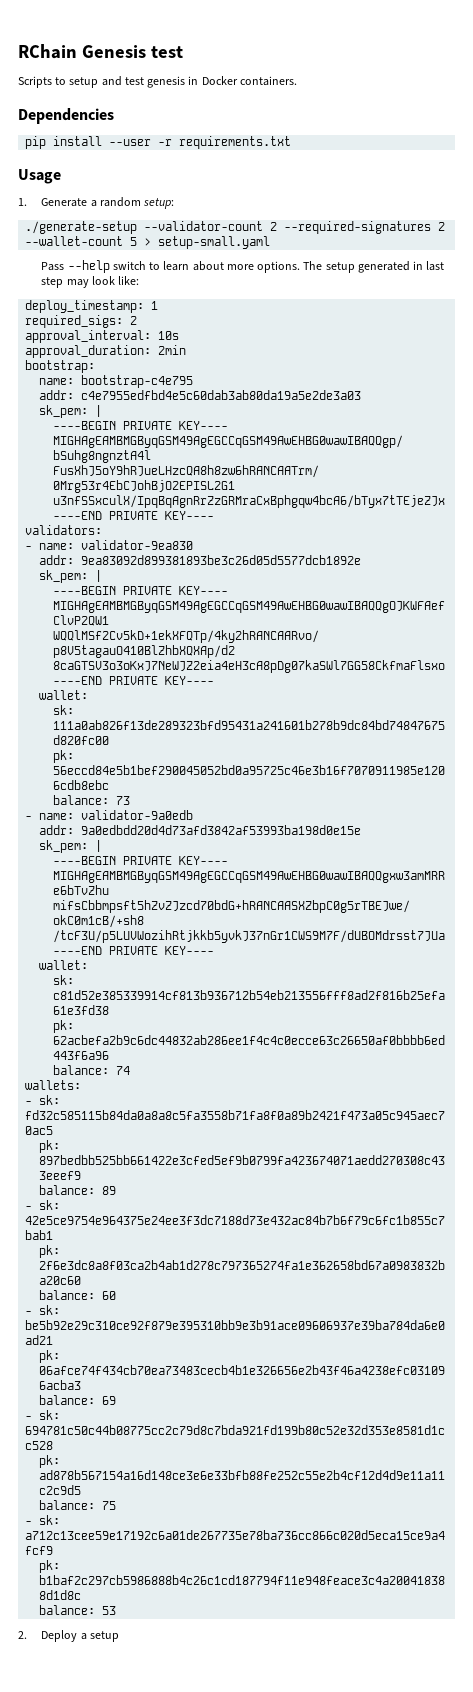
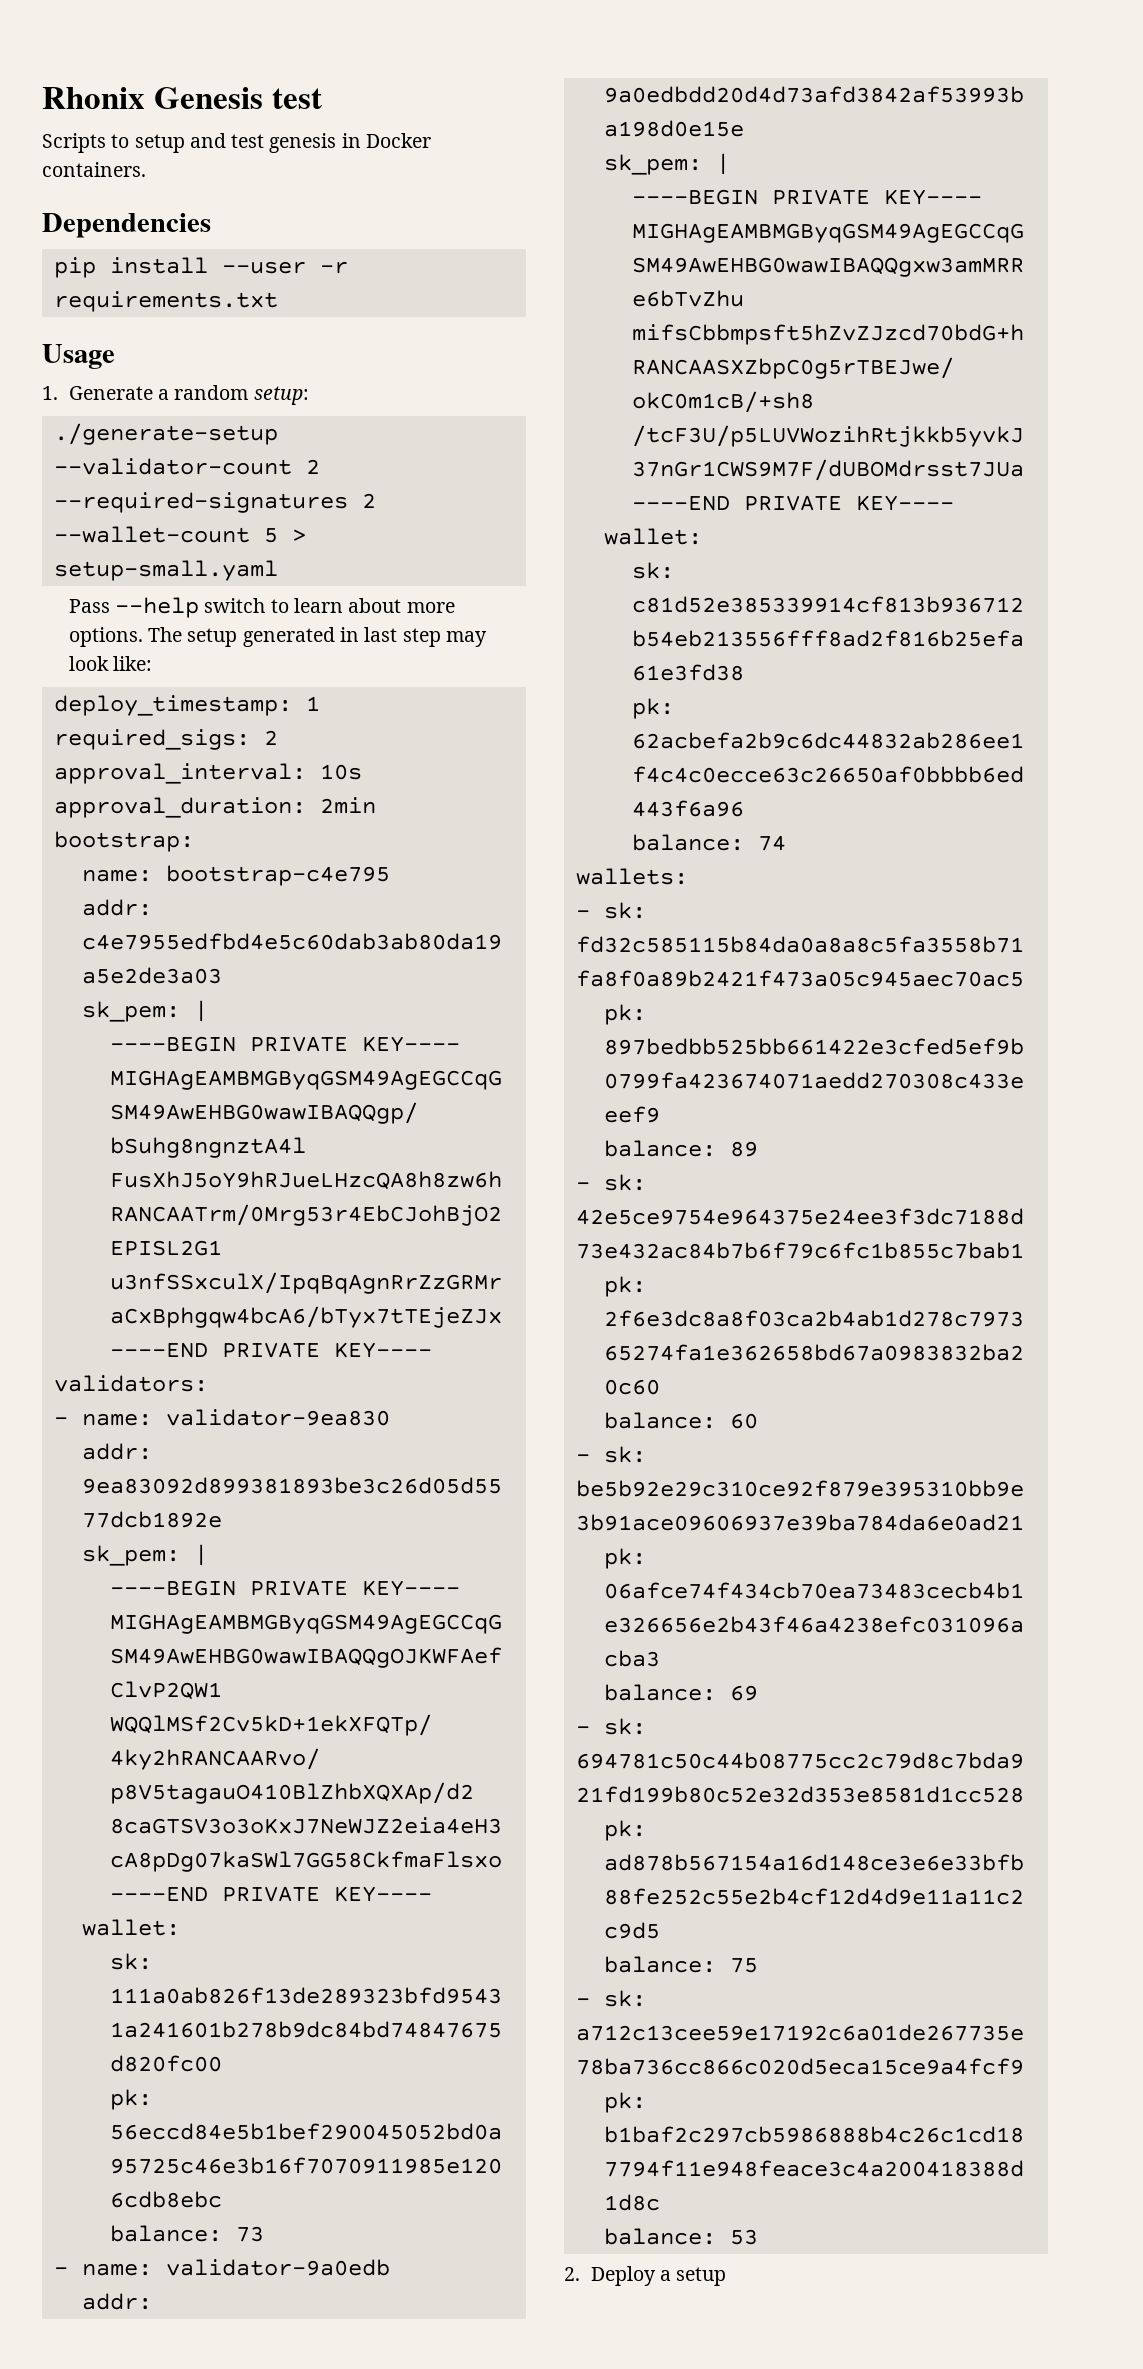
- RChain Genesis test
+ Rhonix Genesis test

